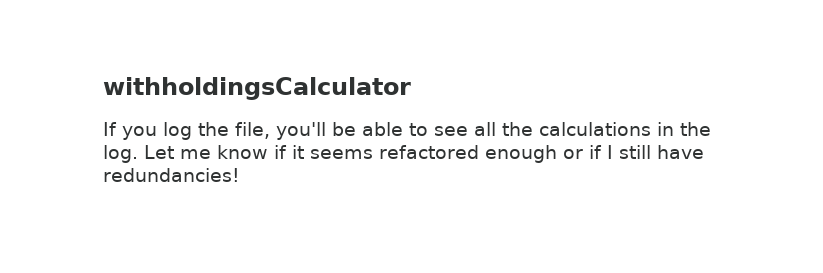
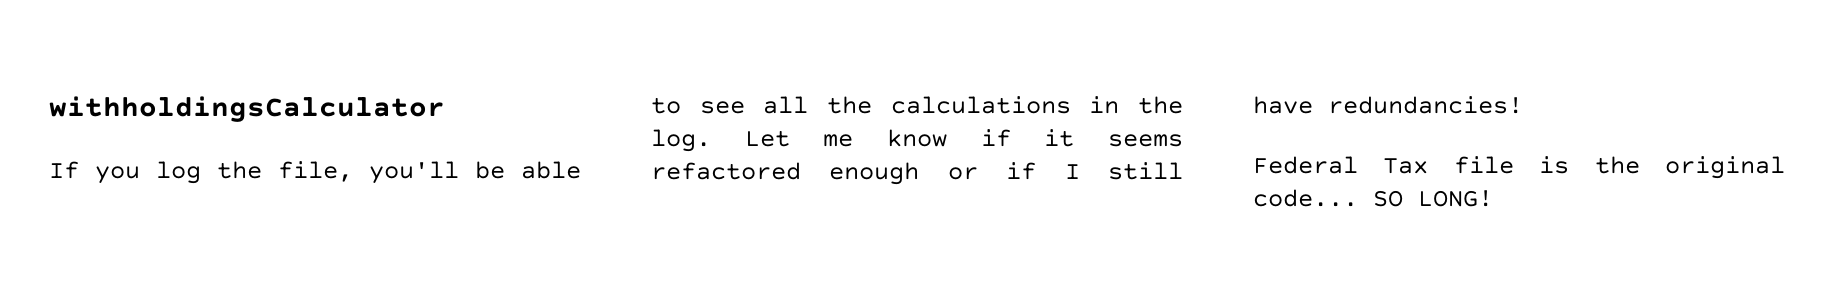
+ Federal Tax file is the original code... SO LONG!

